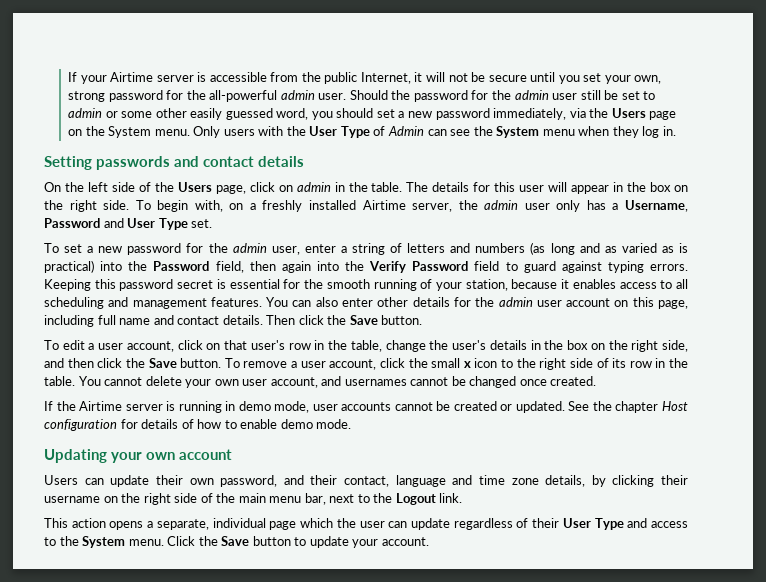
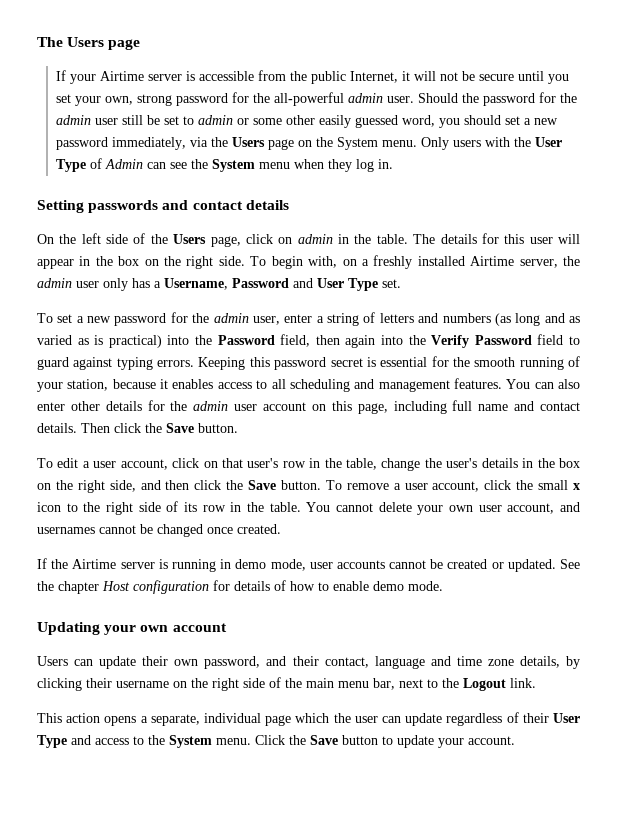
+ The Users page

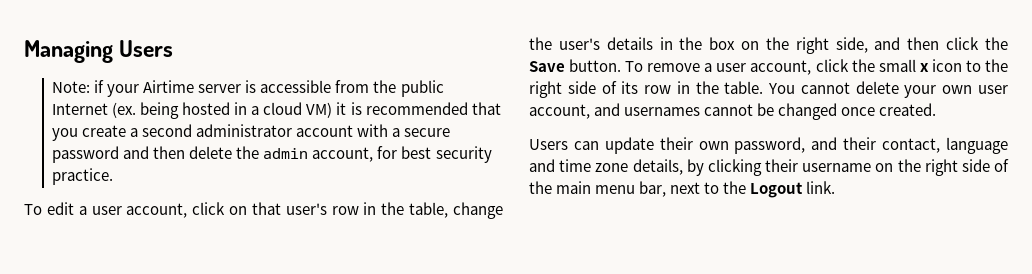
- The Users page
- If your Airtime server is accessible from the public Internet, it will not be secure until you set your own, strong password for the all-powerful admin user. Should the password for the admin user still be set to admin or some other easily guessed word, you should set a new password immediately, via the Users page on the System menu. Only users with the User Type of Admin can see the System menu when they log in.
- Setting passwords and contact details
- On the left side of the Users page, click on admin in the table. The details for this user will appear in the box on the right side. To begin with, on a freshly installed Airtime server, the admin user only has a Username, Password and User Type set.
- To set a new password for the admin user, enter a string of letters and numbers (as long and as varied as is practical) into the Password field, then again into the Verify Password field to guard against typing errors. Keeping this password secret is essential for the smooth running of your station, because it enables access to all scheduling and management features. You can also enter other details for the admin user account on this page, including full name and contact details. Then click the Save button.
+ Managing Users
+ Note: if your Airtime server is accessible from the public Internet (ex. being hosted in a cloud VM) it is recommended that you create a second administrator account with a secure password and then delete the admin account, for best security practice.
- If the Airtime server is running in demo mode, user accounts cannot be created or updated. See the chapter Host configuration for details of how to enable demo mode.
- Updating your own account
- This action opens a separate, individual page which the user can update regardless of their User Type and access to the System menu. Click the Save button to update your account.

